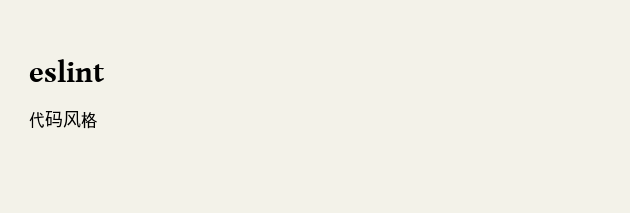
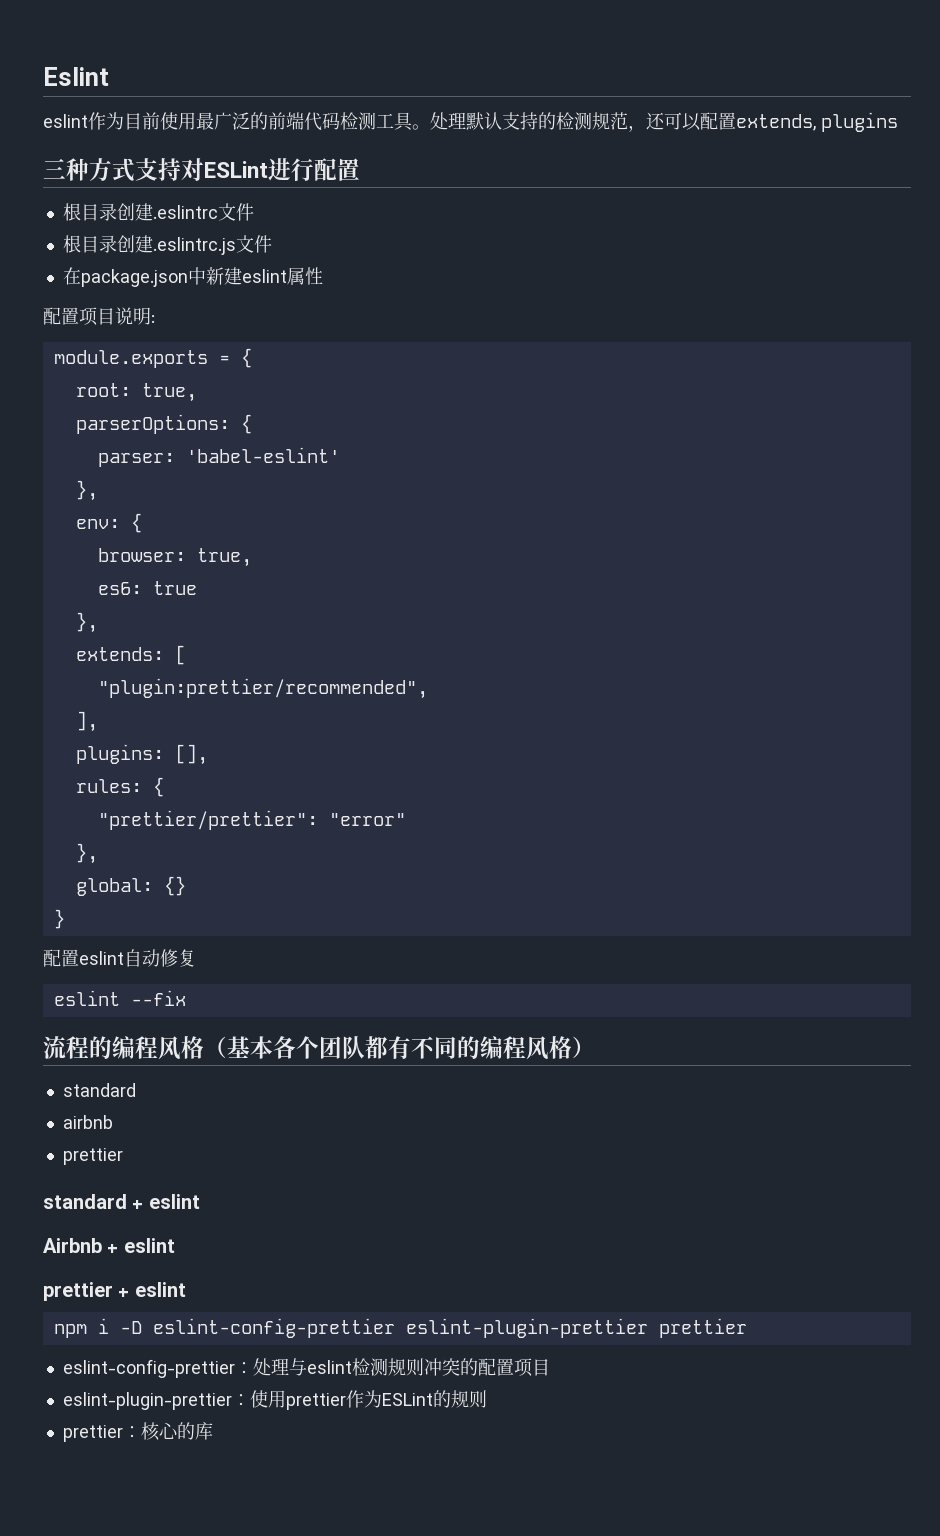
- eslint
- 代码风格
+ Eslint
+ eslint作为目前使用最广泛的前端代码检测工具。处理默认支持的检测规范，还可以配置extends, plugins
+ 三种方式支持对ESLint进行配置
+ 根目录创建.eslintrc文件
+ 根目录创建.eslintrc.js文件
+ 在package.json中新建eslint属性
+ 配置项目说明:
+ module.exports = {
+ root: true,
+ parserOptions: {
+ parser: 'babel-eslint'
+ },
+ env: {
+ browser: true,
+ es6: true
+ },
+ extends: [
+ "plugin:prettier/recommended",
+ ],
+ plugins: [],
+ rules: {
+ "prettier/prettier": "error"
+ },
+ global: {}
+ }
+ 配置eslint自动修复
+ eslint --fix
+ 流程的编程风格（基本各个团队都有不同的编程风格）
+ standard
+ airbnb
+ prettier
+ standard + eslint
+ Airbnb + eslint
+ prettier + eslint
+ npm i -D eslint-config-prettier eslint-plugin-prettier prettier
+ eslint-config-prettier：处理与eslint检测规则冲突的配置项目
+ eslint-plugin-prettier：使用prettier作为ESLint的规则
+ prettier：核心的库

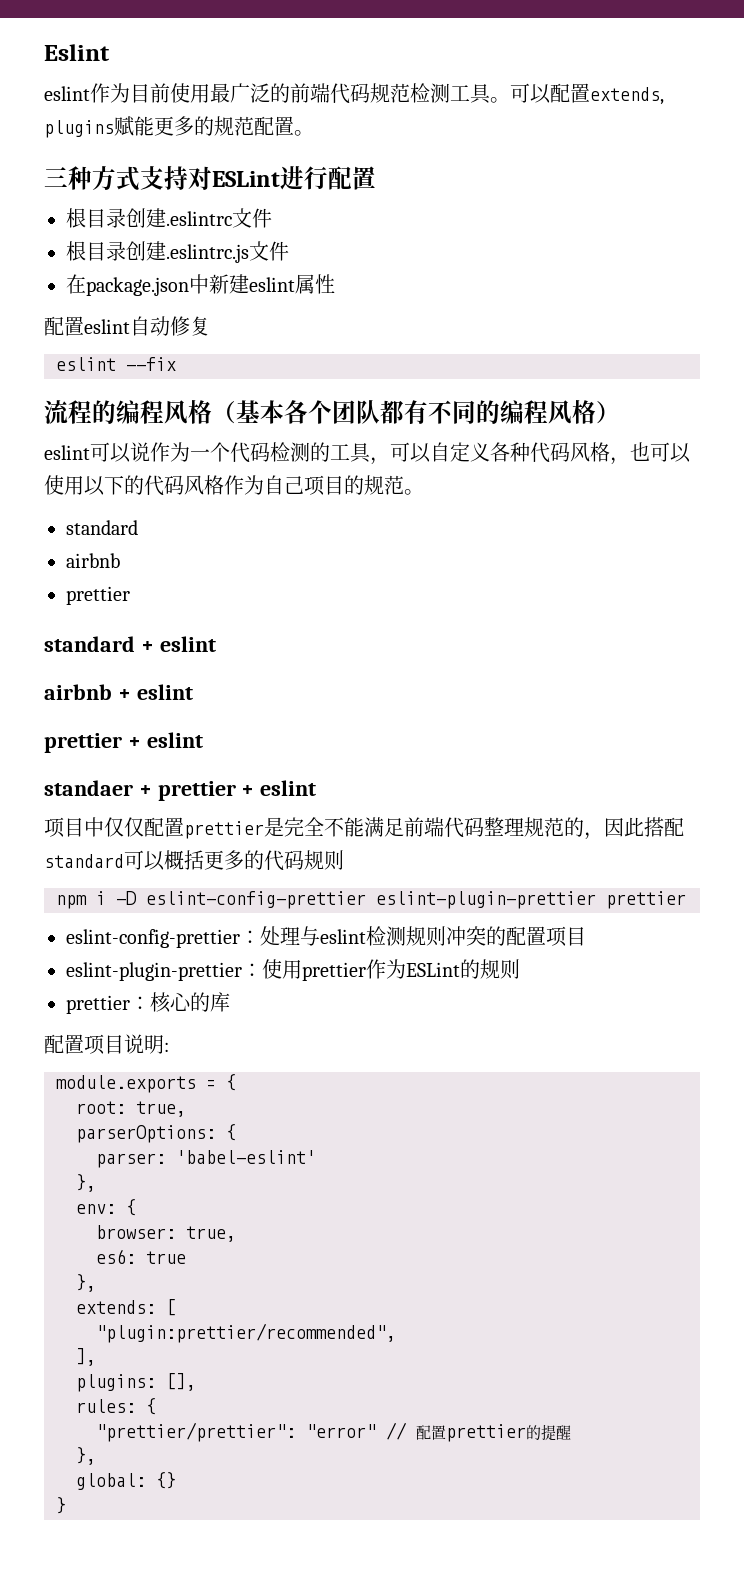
- eslint作为目前使用最广泛的前端代码检测工具。
+ eslint作为目前使用最广泛的前端代码规范检测工具。
- 处理默认支持的检测规范，还可以配置extends, plugins
+ 可以配置extends, plugins赋能更多的规范配置。
+ 配置eslint自动修复
+ eslint --fix
+ 流程的编程风格（基本各个团队都有不同的编程风格）
+ eslint可以说作为一个代码检测的工具，可以自定义各种代码风格，也可以使用以下的代码风格作为自己项目的规范。
+ standard
+ airbnb
+ prettier
+ standard + eslint
+ airbnb + eslint
+ prettier + eslint
+ standaer + prettier + eslint
+ 项目中仅仅配置prettier是完全不能满足前端代码整理规范的，因此搭配standard可以概括更多的代码规则
+ npm i -D eslint-config-prettier eslint-plugin-prettier prettier
+ eslint-config-prettier：处理与eslint检测规则冲突的配置项目
+ eslint-plugin-prettier：使用prettier作为ESLint的规则
+ prettier：核心的库
- "prettier/prettier": "error"
+ "prettier/prettier": "error" // 配置prettier的提醒
- 配置eslint自动修复
- eslint --fix
- 流程的编程风格（基本各个团队都有不同的编程风格）
- standard
- airbnb
- prettier
- standard + eslint
- Airbnb + eslint
- prettier + eslint
- npm i -D eslint-config-prettier eslint-plugin-prettier prettier
- eslint-config-prettier：处理与eslint检测规则冲突的配置项目
- eslint-plugin-prettier：使用prettier作为ESLint的规则
- prettier：核心的库

